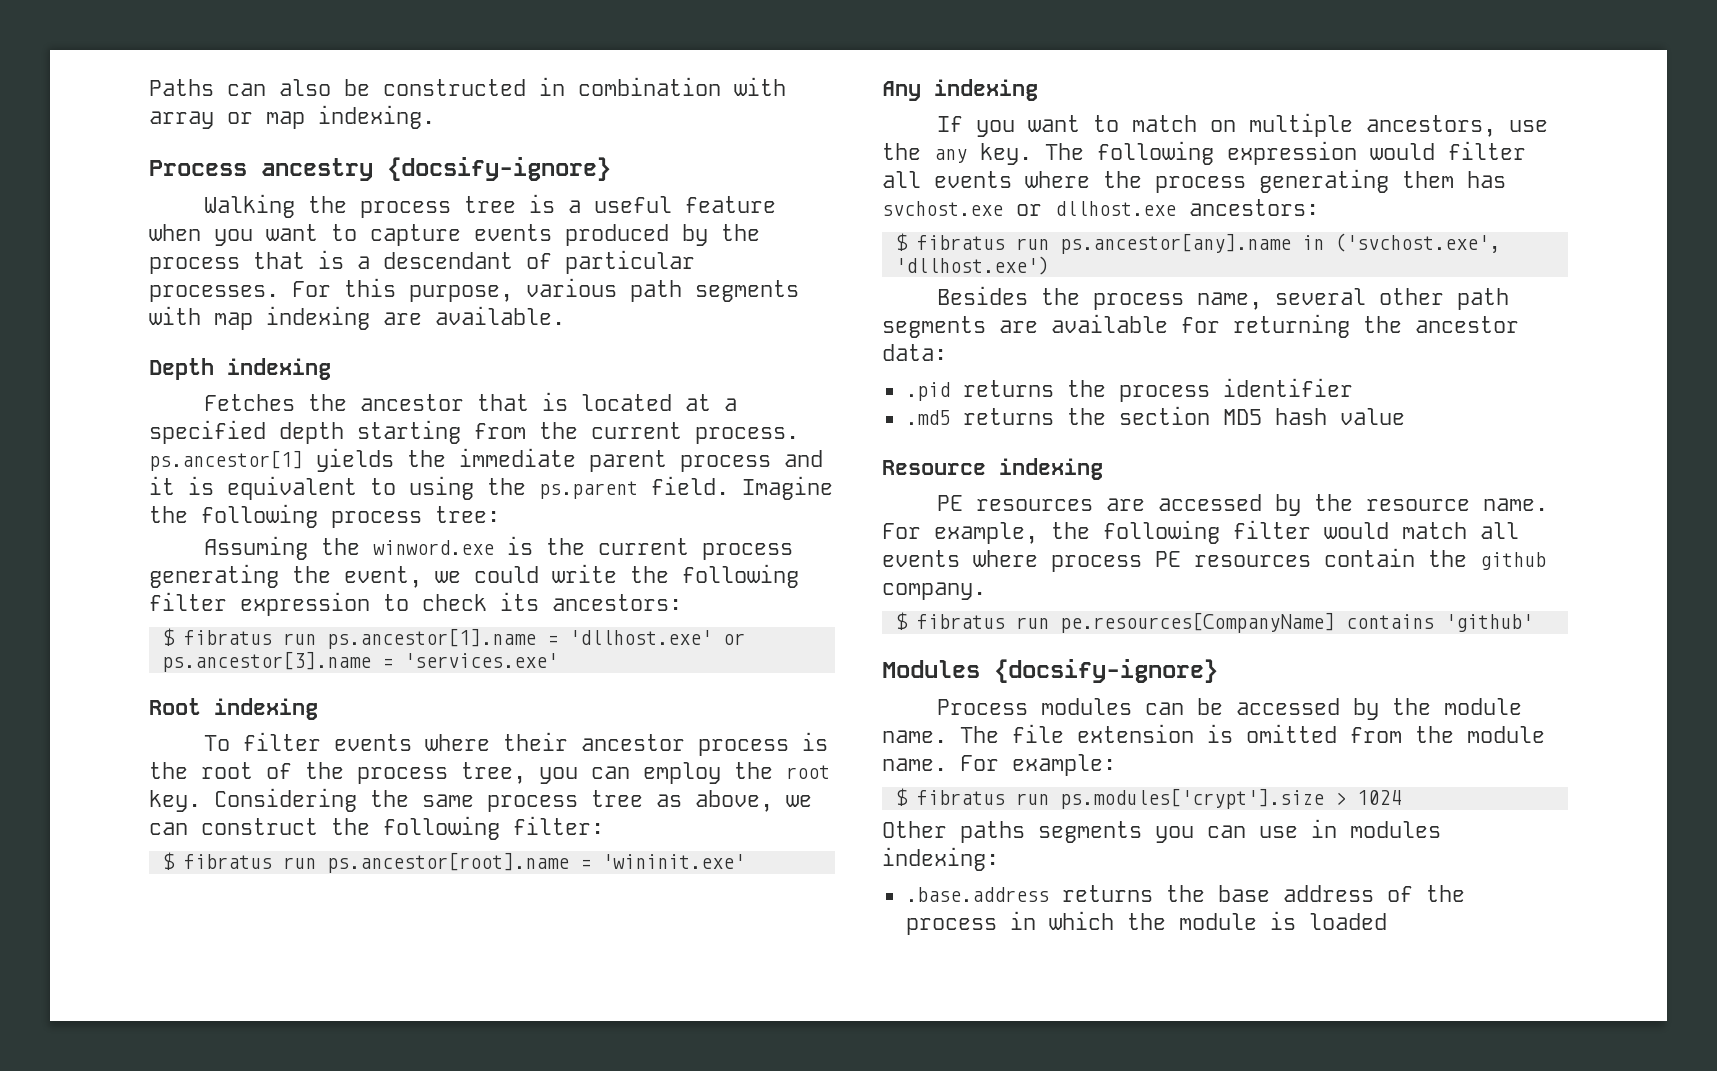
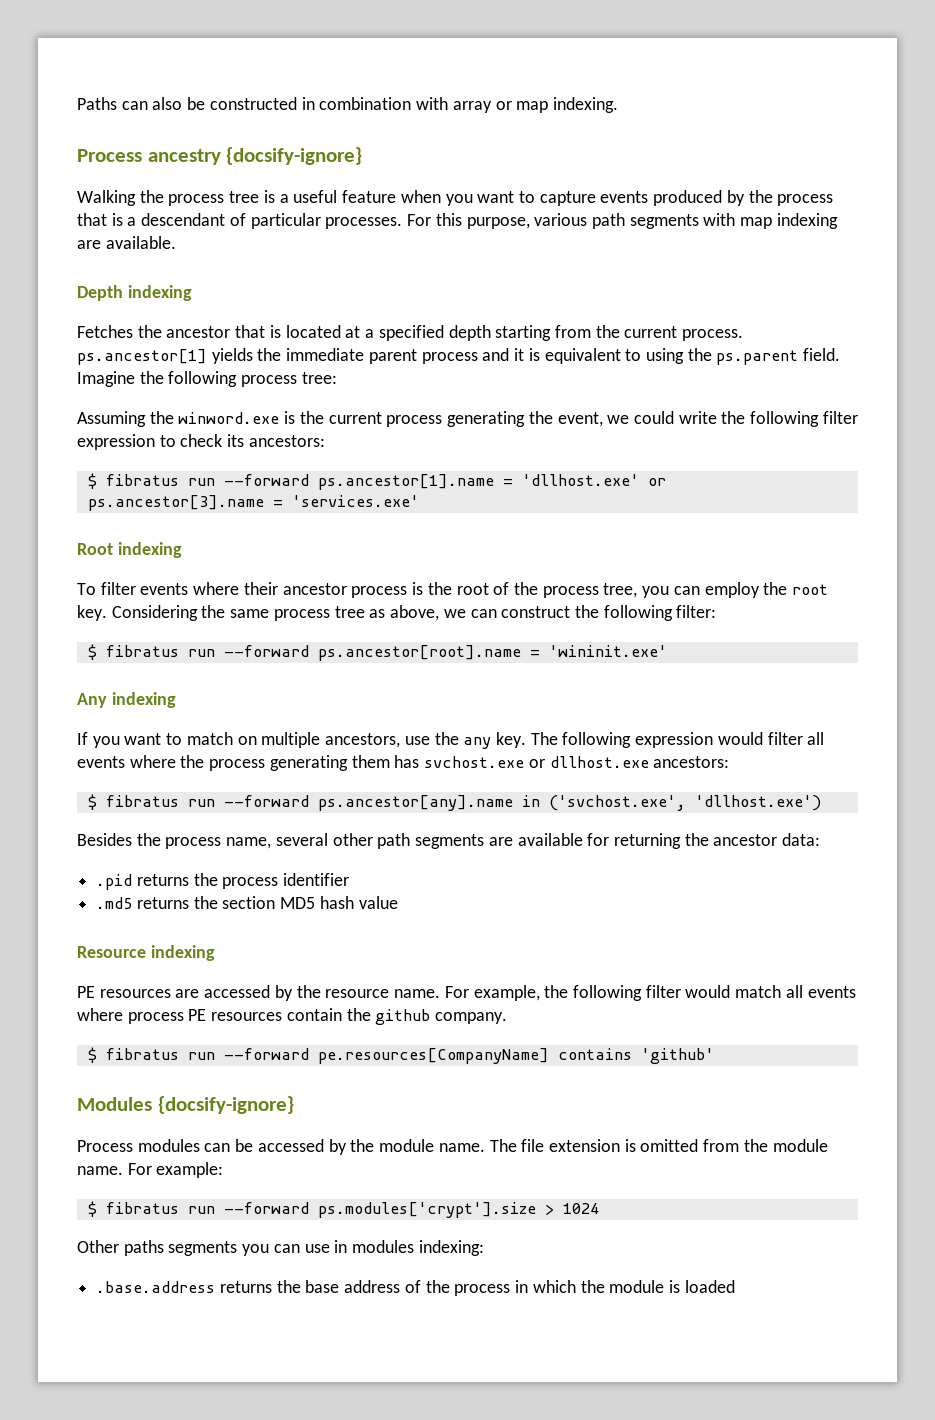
- $ fibratus run ps.ancestor[1].name = 'dllhost.exe' or ps.ancestor[3].name = 'services.exe'
+ $ fibratus run --forward ps.ancestor[1].name = 'dllhost.exe' or ps.ancestor[3].name = 'services.exe'
- $ fibratus run ps.ancestor[root].name = 'wininit.exe'
+ $ fibratus run --forward ps.ancestor[root].name = 'wininit.exe'
- $ fibratus run ps.ancestor[any].name in ('svchost.exe', 'dllhost.exe')
+ $ fibratus run --forward ps.ancestor[any].name in ('svchost.exe', 'dllhost.exe')
- $ fibratus run pe.resources[CompanyName] contains 'github'
+ $ fibratus run --forward pe.resources[CompanyName] contains 'github'
- $ fibratus run ps.modules['crypt'].size > 1024
+ $ fibratus run --forward ps.modules['crypt'].size > 1024

